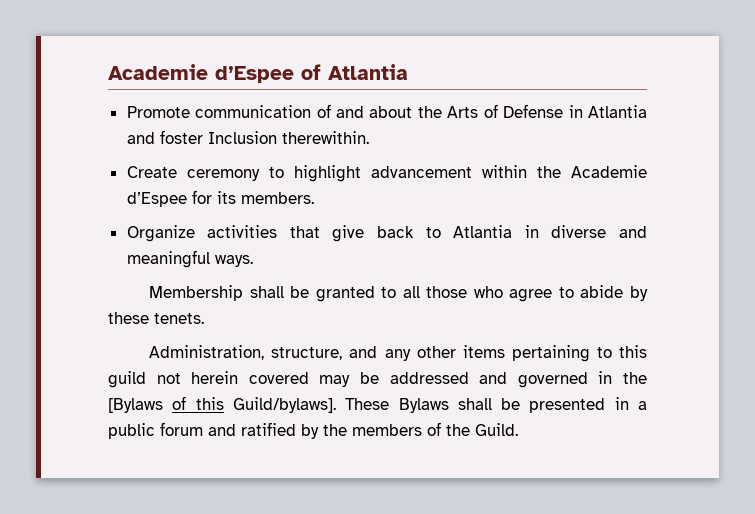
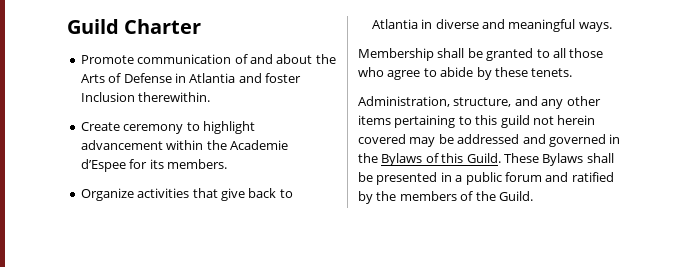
- Academie d’Espee of Atlantia
+ Guild Charter
- Administration, structure, and any other items pertaining to this guild not herein covered may be addressed and governed in the [Bylaws of this Guild/bylaws].
+ Administration, structure, and any other items pertaining to this guild not herein covered may be addressed and governed in the Bylaws of this Guild.

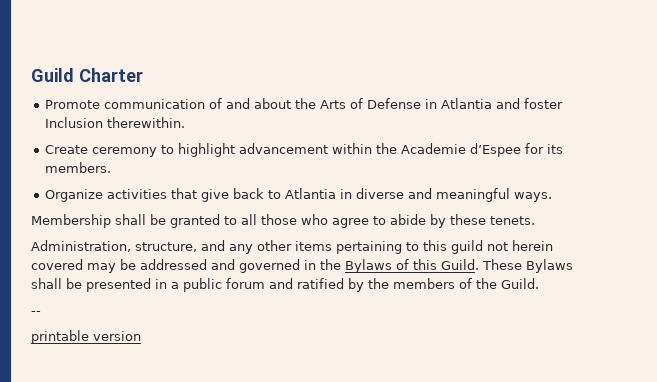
+ --
+ printable version

